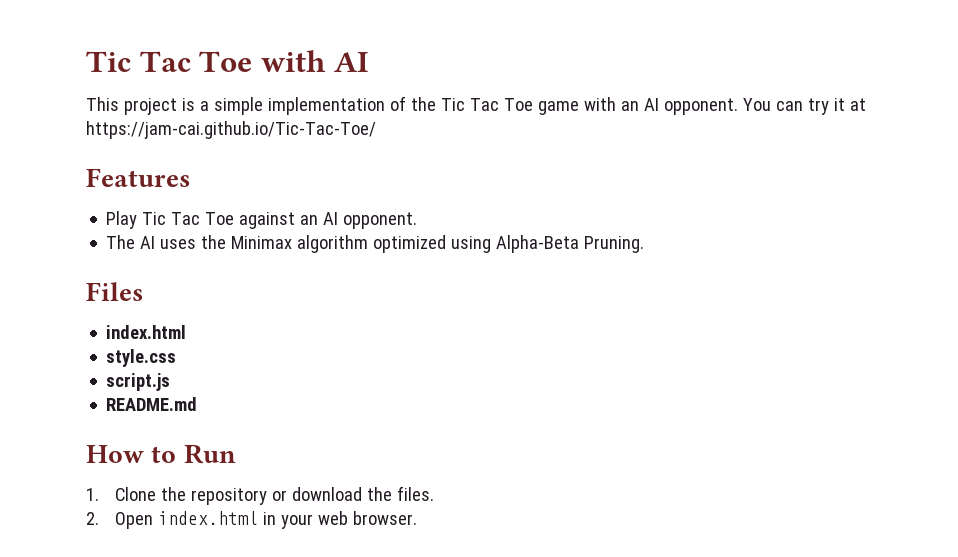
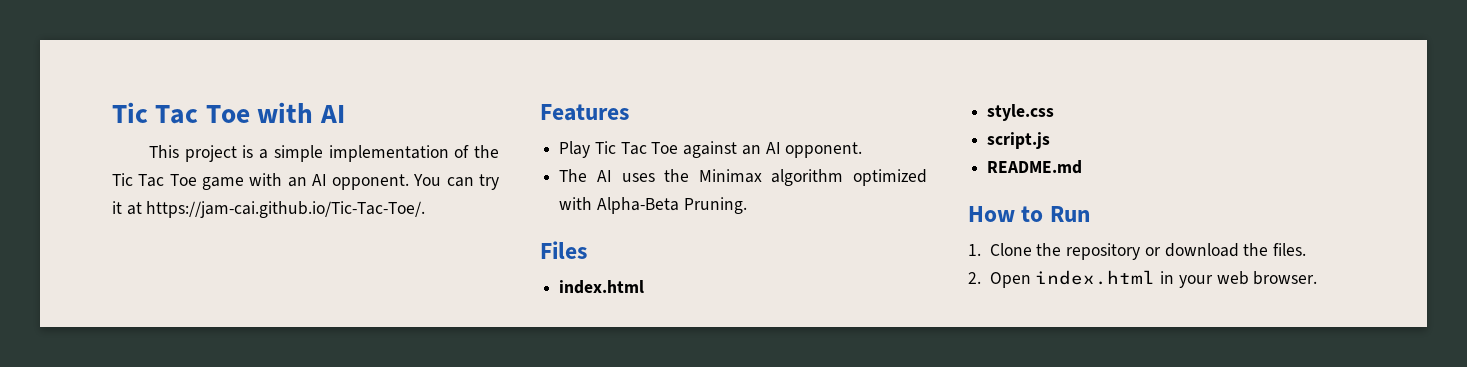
- You can try it at https://jam-cai.github.io/Tic-Tac-Toe/
+ You can try it at https://jam-cai.github.io/Tic-Tac-Toe/.
- The AI uses the Minimax algorithm optimized using Alpha-Beta Pruning.
+ The AI uses the Minimax algorithm optimized with Alpha-Beta Pruning.

